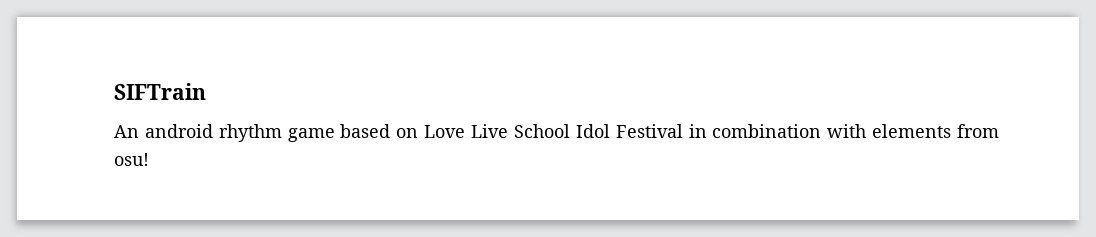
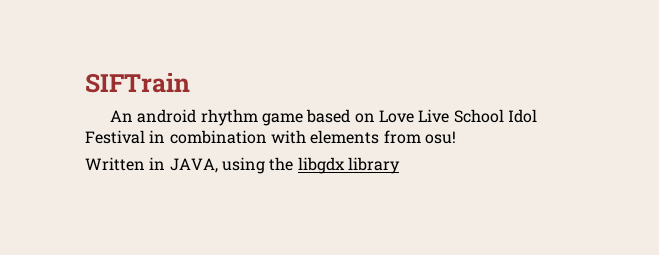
+ Written in JAVA, using the libgdx library

